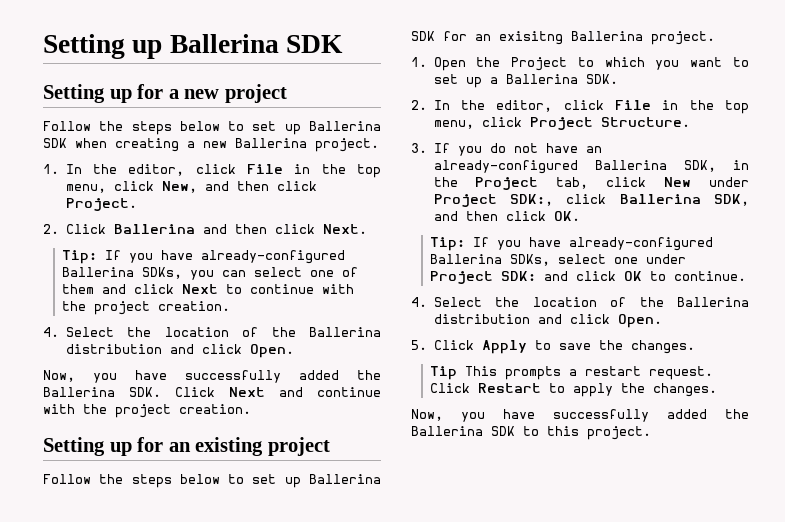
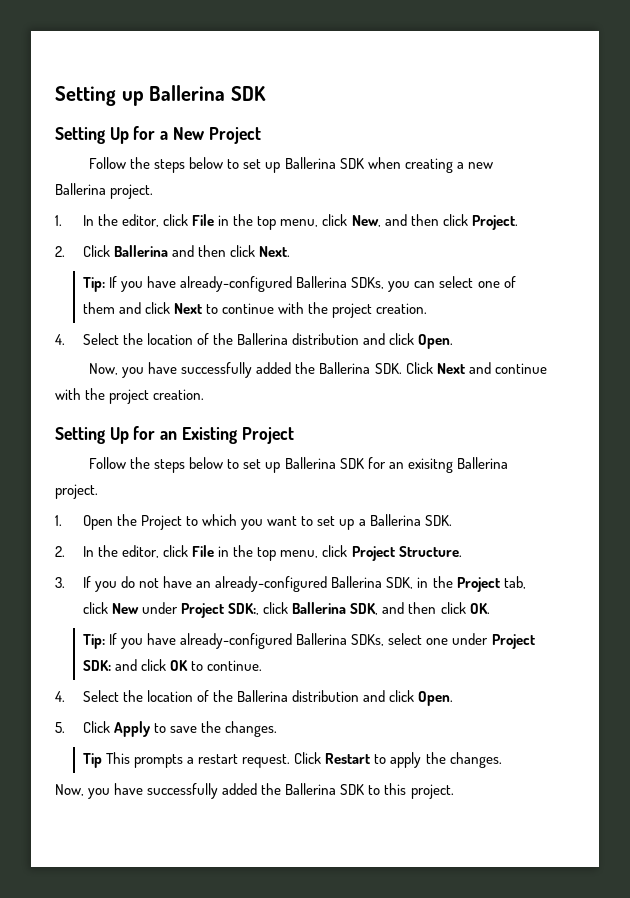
- Setting up for a new project
+ Setting Up for a New Project
- Setting up for an existing project
+ Setting Up for an Existing Project

